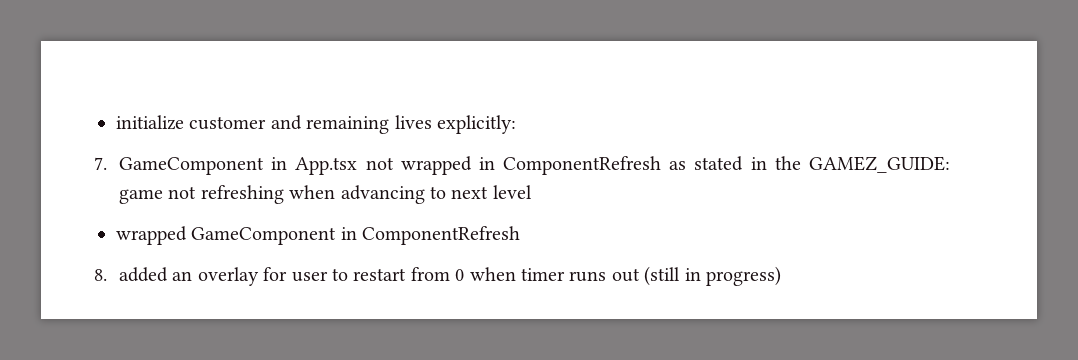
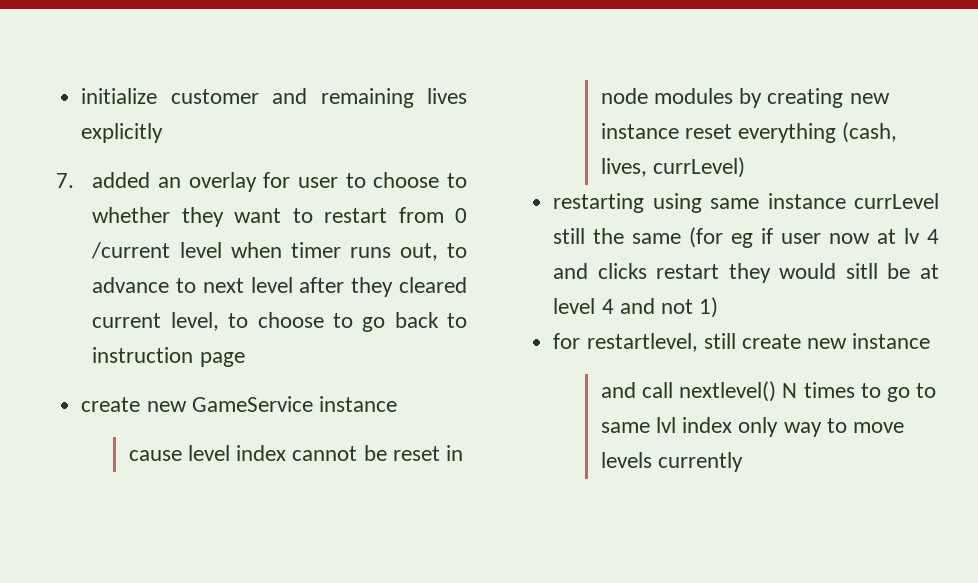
- initialize customer and remaining lives explicitly:
- 7. GameComponent in App.tsx not wrapped in ComponentRefresh as stated in the GAMEZ_GUIDE: game not refreshing when advancing to next level
- wrapped GameComponent in ComponentRefresh
- 8. added an overlay for user to restart from 0 when timer runs out (still in progress)
+ initialize customer and remaining lives explicitly
+ 7. added an overlay for user to choose to whether they want to restart from 0 /current level when timer runs out, to advance to next level after they cleared current level, to choose to go back to instruction page
+ create new GameService instance
+ cause level index cannot be reset in node modules by creating new instance reset everything (cash, lives, currLevel)
+ restarting using same instance currLevel still the same (for eg if user now at lv 4 and clicks restart they would sitll be at level 4 and not 1)
+ for restartlevel, still create new instance
+ and call nextlevel() N times to go to same lvl index only way to move levels currently

